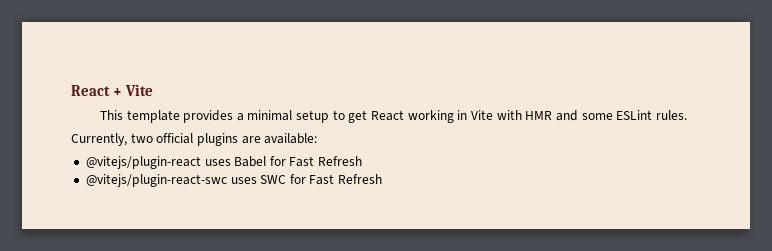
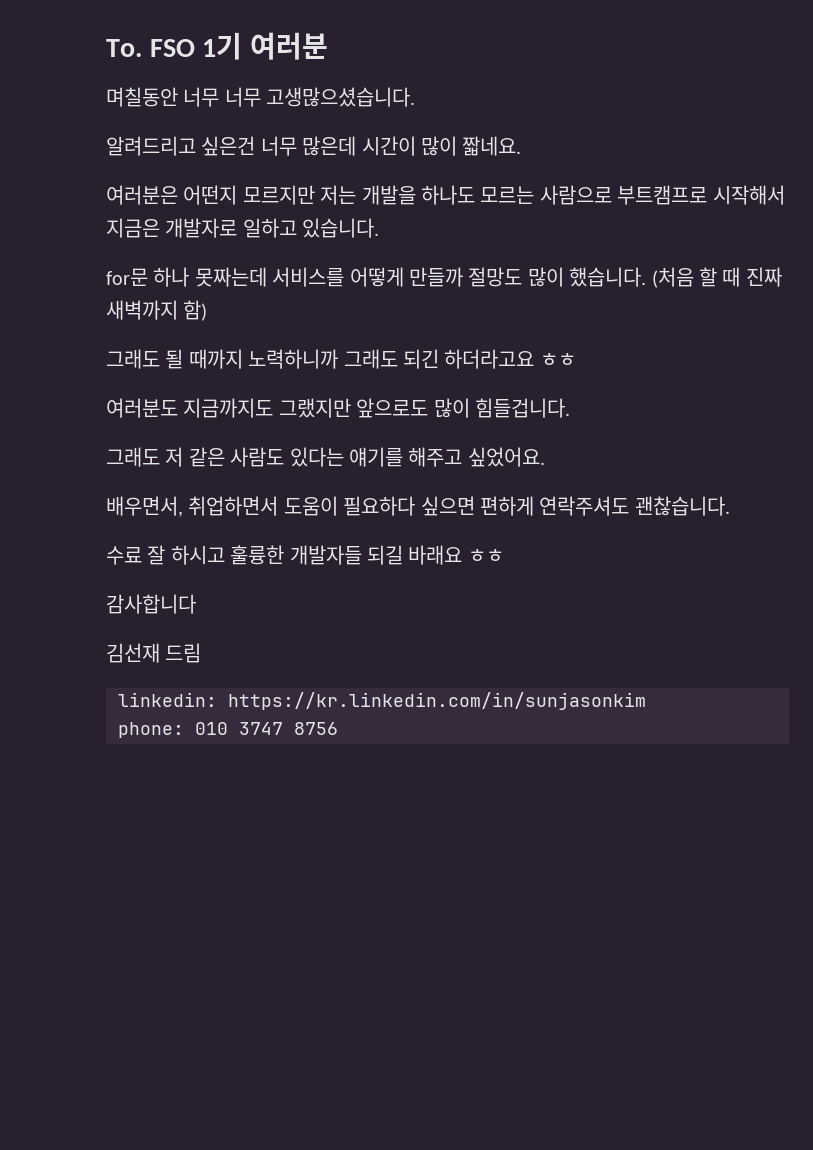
- React + Vite
- This template provides a minimal setup to get React working in Vite with HMR and some ESLint rules.
- Currently, two official plugins are available:
- @vitejs/plugin-react uses Babel for Fast Refresh
- @vitejs/plugin-react-swc uses SWC for Fast Refresh
+ To. FSO 1기 여러분
+ 며칠동안 너무 너무 고생많으셨습니다.
+ 알려드리고 싶은건 너무 많은데 시간이 많이 짧네요.
+ 여러분은 어떤지 모르지만 저는 개발을 하나도 모르는 사람으로 부트캠프로 시작해서 지금은 개발자로 일하고 있습니다.
+ for문 하나 못짜는데 서비스를 어떻게 만들까 절망도 많이 했습니다. (처음 할 때 진짜 새벽까지 함)
+ 그래도 될 때까지 노력하니까 그래도 되긴 하더라고요 ㅎㅎ
+ 여러분도 지금까지도 그랬지만 앞으로도 많이 힘들겁니다.
+ 그래도 저 같은 사람도 있다는 얘기를 해주고 싶었어요.
+ 배우면서, 취업하면서 도움이 필요하다 싶으면 편하게 연락주셔도 괜찮습니다.
+ 수료 잘 하시고 훌륭한 개발자들 되길 바래요 ㅎㅎ
+ 감사합니다
+ 김선재 드림
+ linkedin: https://kr.linkedin.com/in/sunjasonkim
+ phone: 010 3747 8756

